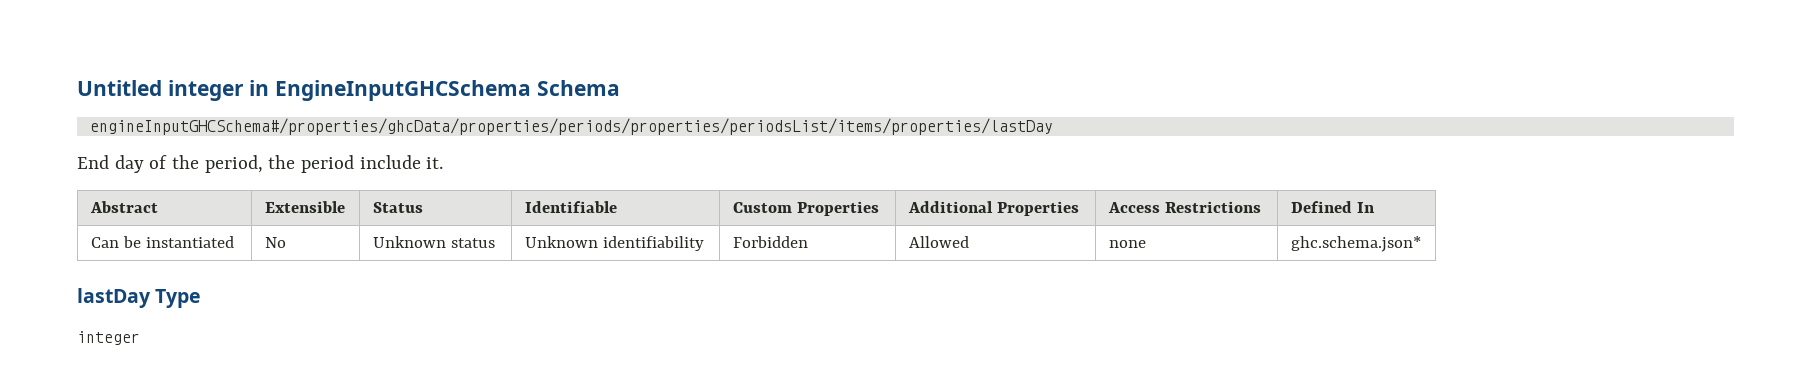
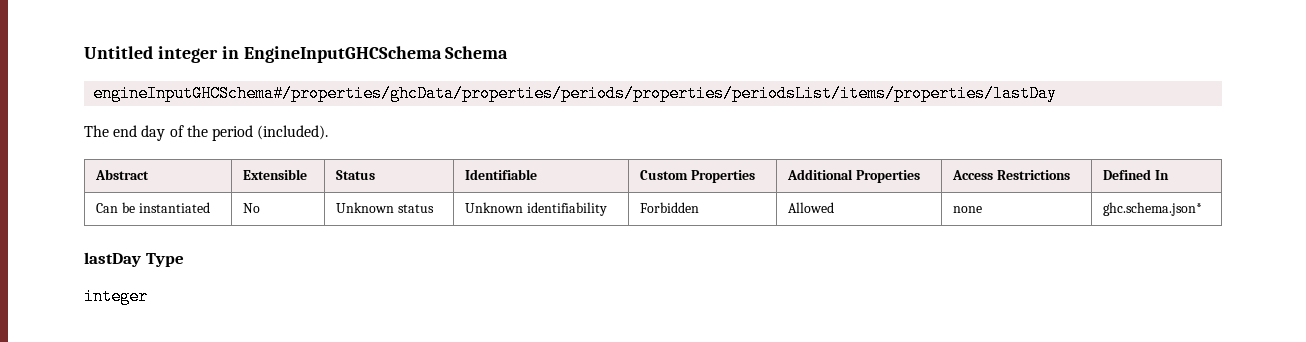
- End day of the period, the period include it.
+ The end day of the period (included).

